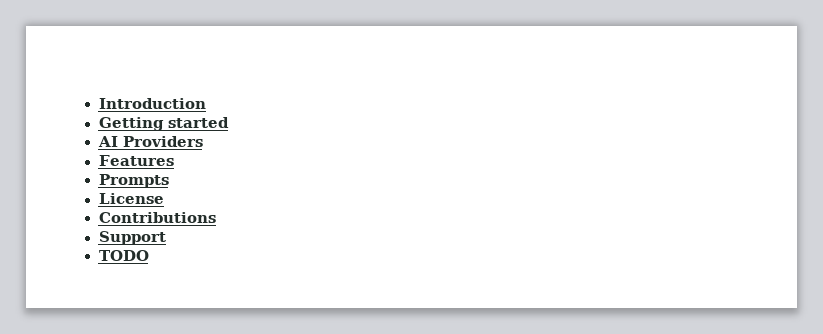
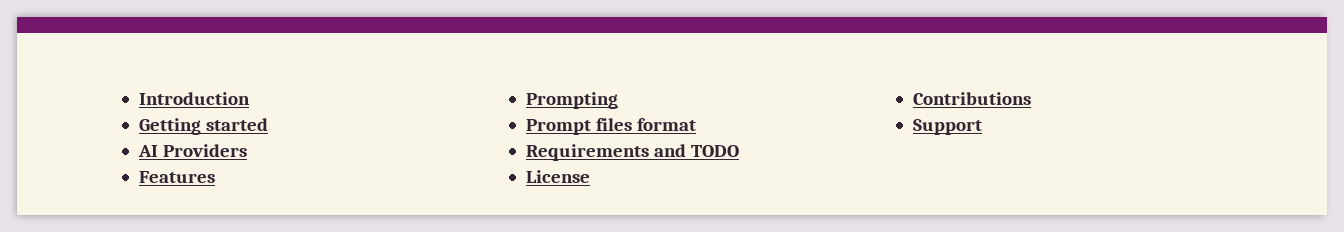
- Prompts
+ Prompting
+ Prompt files format
+ Requirements and TODO
- TODO

